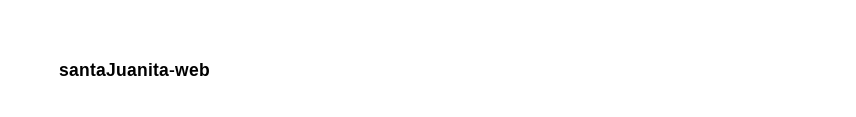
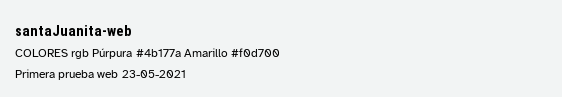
+ COLORES rgb Púrpura #4b177a Amarillo #f0d700
+ Primera prueba web 23-05-2021

